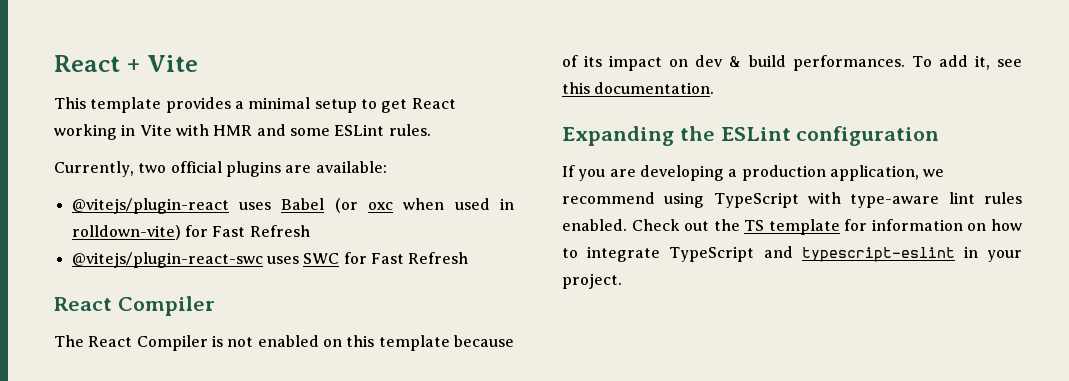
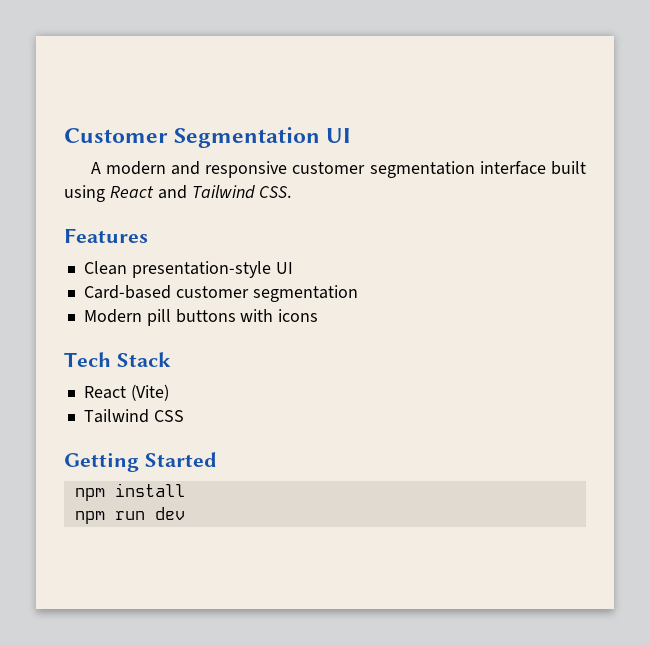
- React + Vite
- This template provides a minimal setup to get React working in Vite with HMR and some ESLint rules.
- Currently, two official plugins are available:
- @vitejs/plugin-react uses Babel (or oxc when used in rolldown-vite) for Fast Refresh
- @vitejs/plugin-react-swc uses SWC for Fast Refresh
- React Compiler
- The React Compiler is not enabled on this template because of its impact on dev & build performances. To add it, see this documentation.
- Expanding the ESLint configuration
- If you are developing a production application, we recommend using TypeScript with type-aware lint rules enabled. Check out the TS template for information on how to integrate TypeScript and typescript-eslint in your project.
+ Customer Segmentation UI
+ A modern and responsive customer segmentation interface built using React and Tailwind CSS.
+ Features
+ Clean presentation-style UI
+ Card-based customer segmentation
+ Modern pill buttons with icons
+ Tech Stack
+ React (Vite)
+ Tailwind CSS
+ Getting Started
+ npm install
+ npm run dev

